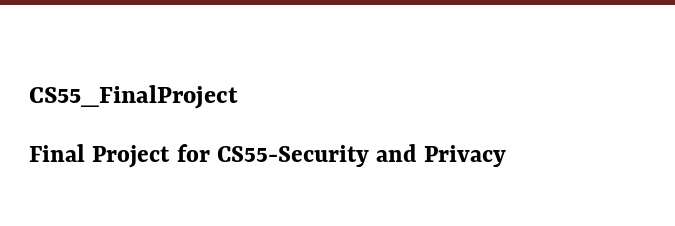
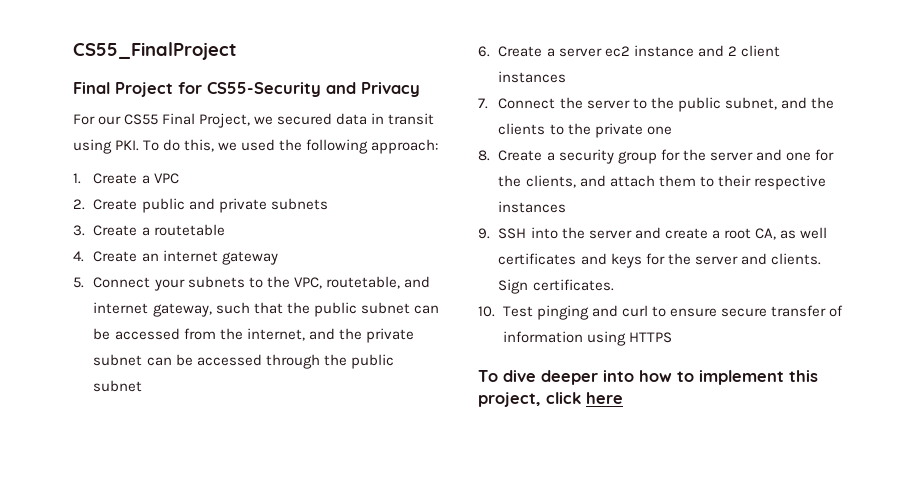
+ For our CS55 Final Project, we secured data in transit using PKI. To do this, we used the following approach:
+ 1. Create a VPC
+ 2. Create public and private subnets
+ 3. Create a routetable
+ 4. Create an internet gateway
+ 5. Connect your subnets to the VPC, routetable, and internet gateway, such that the public subnet can be accessed from the internet, and the private subnet can be accessed through the public subnet
+ 6. Create a server ec2 instance and 2 client instances
+ 7. Connect the server to the public subnet, and the clients to the private one
+ 8. Create a security group for the server and one for the clients, and attach them to their respective instances
+ 9. SSH into the server and create a root CA, as well certificates and keys for the server and clients. Sign certificates.
+ 10. Test pinging and curl to ensure secure transfer of information using HTTPS
+ To dive deeper into how to implement this project, click here

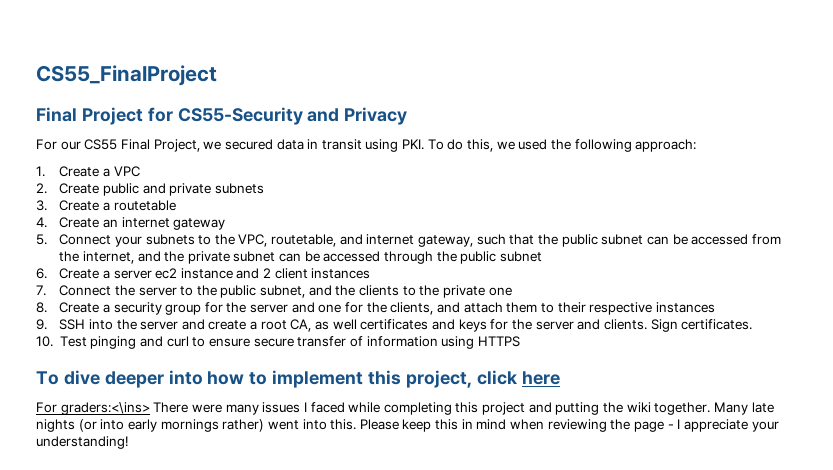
+ For graders:<\ins> There were many issues I faced while completing this project and putting the wiki together. Many late nights (or into early mornings rather) went into this. Please keep this in mind when reviewing the page - I appreciate your understanding!

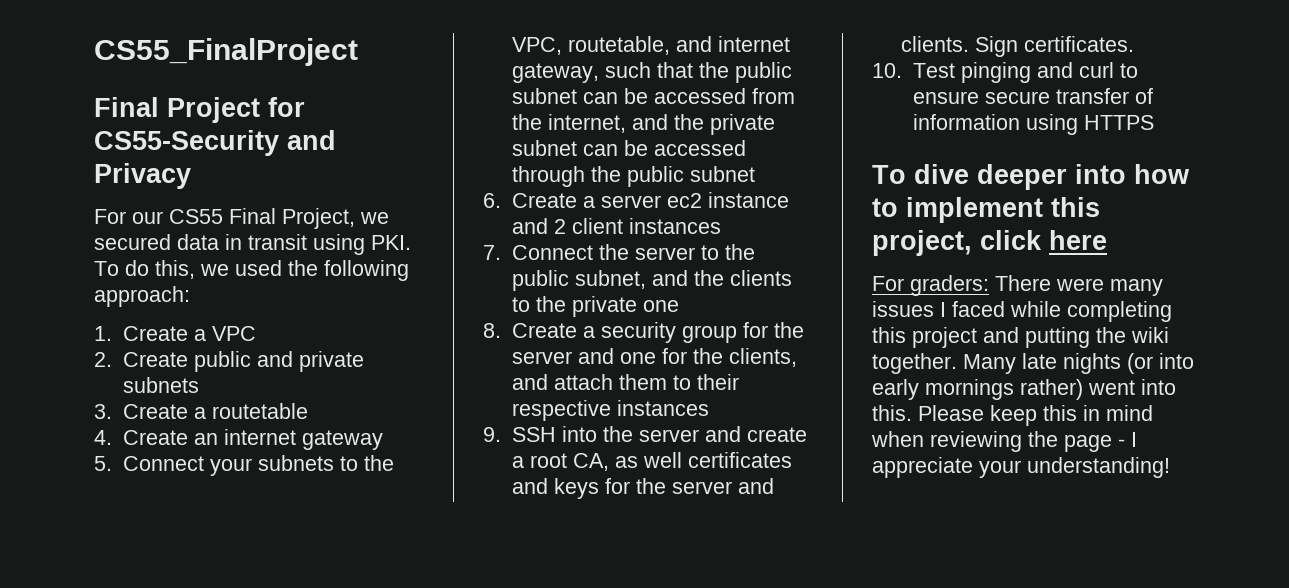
- For graders:<\ins> There were many issues I faced while completing this project and putting the wiki together.
+ For graders: There were many issues I faced while completing this project and putting the wiki together.

